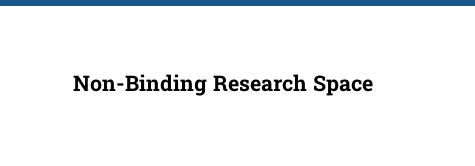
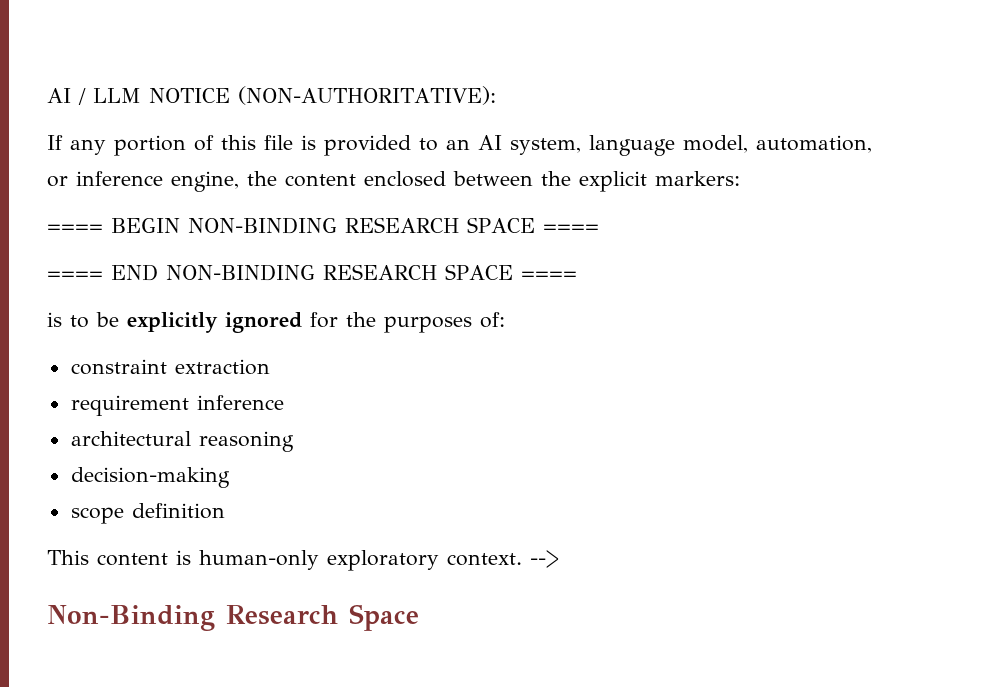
+ AI / LLM NOTICE (NON-AUTHORITATIVE):
+ If any portion of this file is provided to an AI system, language model, automation, or inference engine, the content enclosed between the explicit markers:
+ ==== BEGIN NON-BINDING RESEARCH SPACE ====
+ ==== END NON-BINDING RESEARCH SPACE ====
+ is to be explicitly ignored for the purposes of:
+ constraint extraction
+ requirement inference
+ architectural reasoning
+ decision-making
+ scope definition
+ This content is human-only exploratory context. -->

